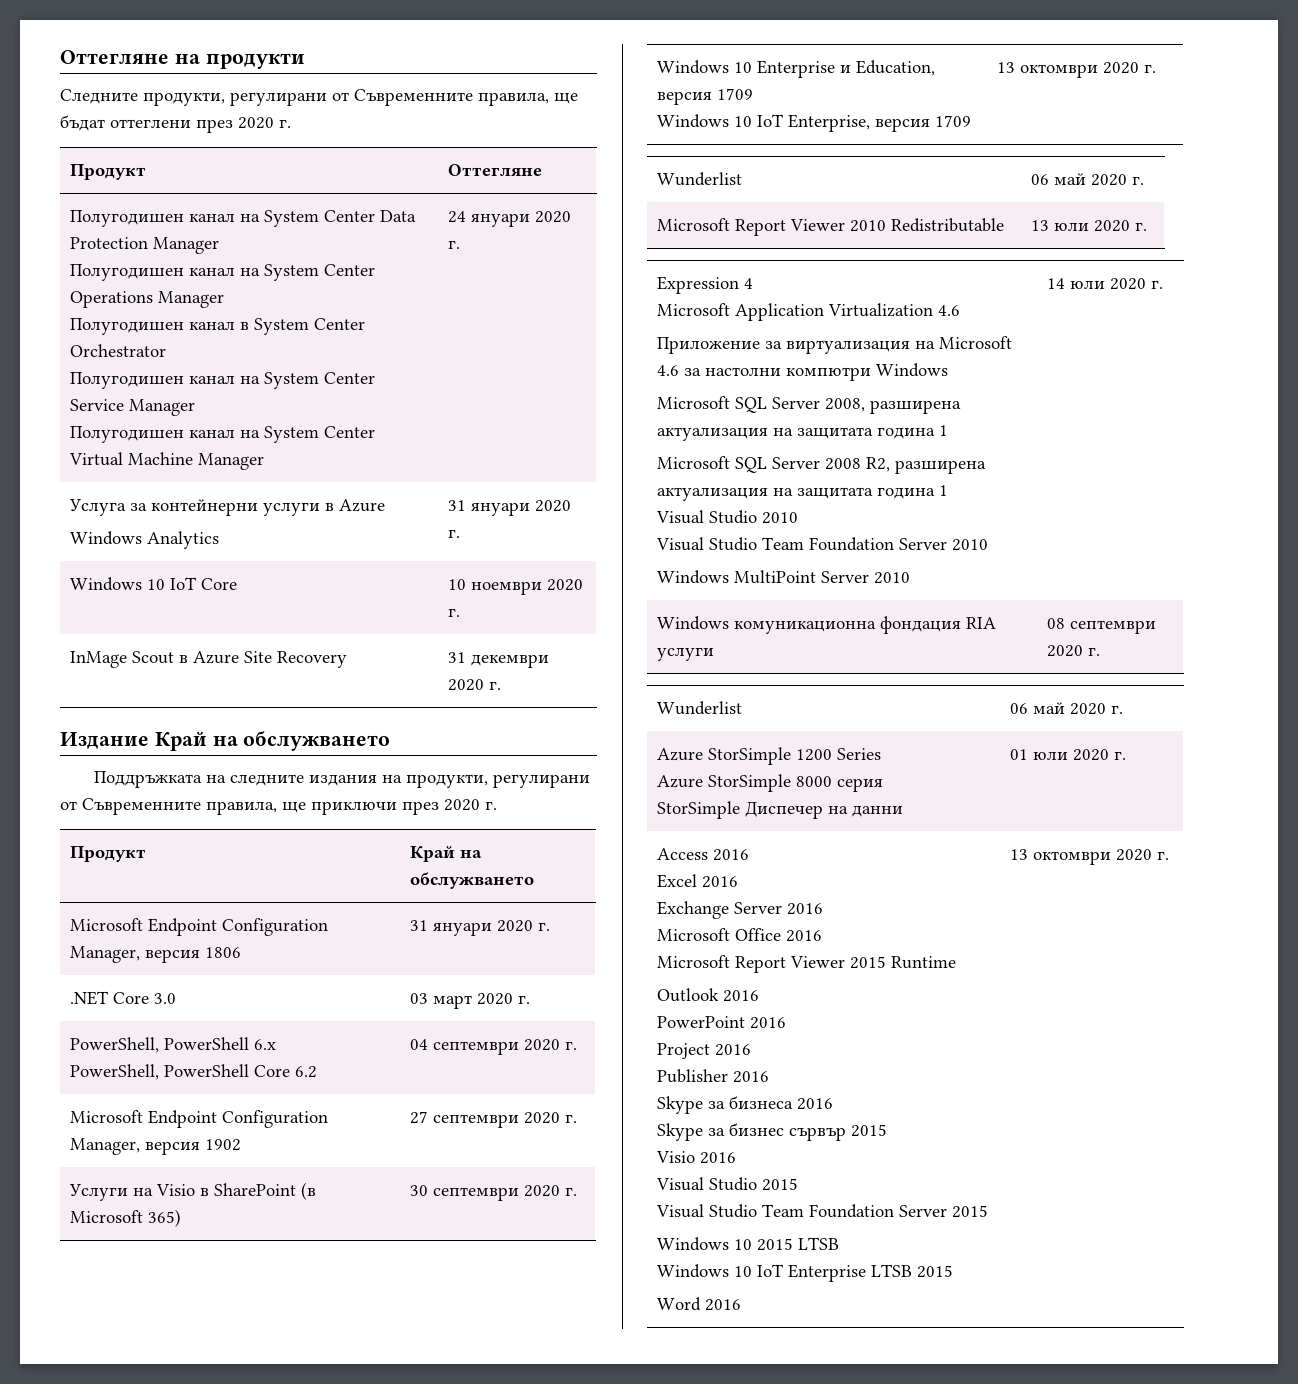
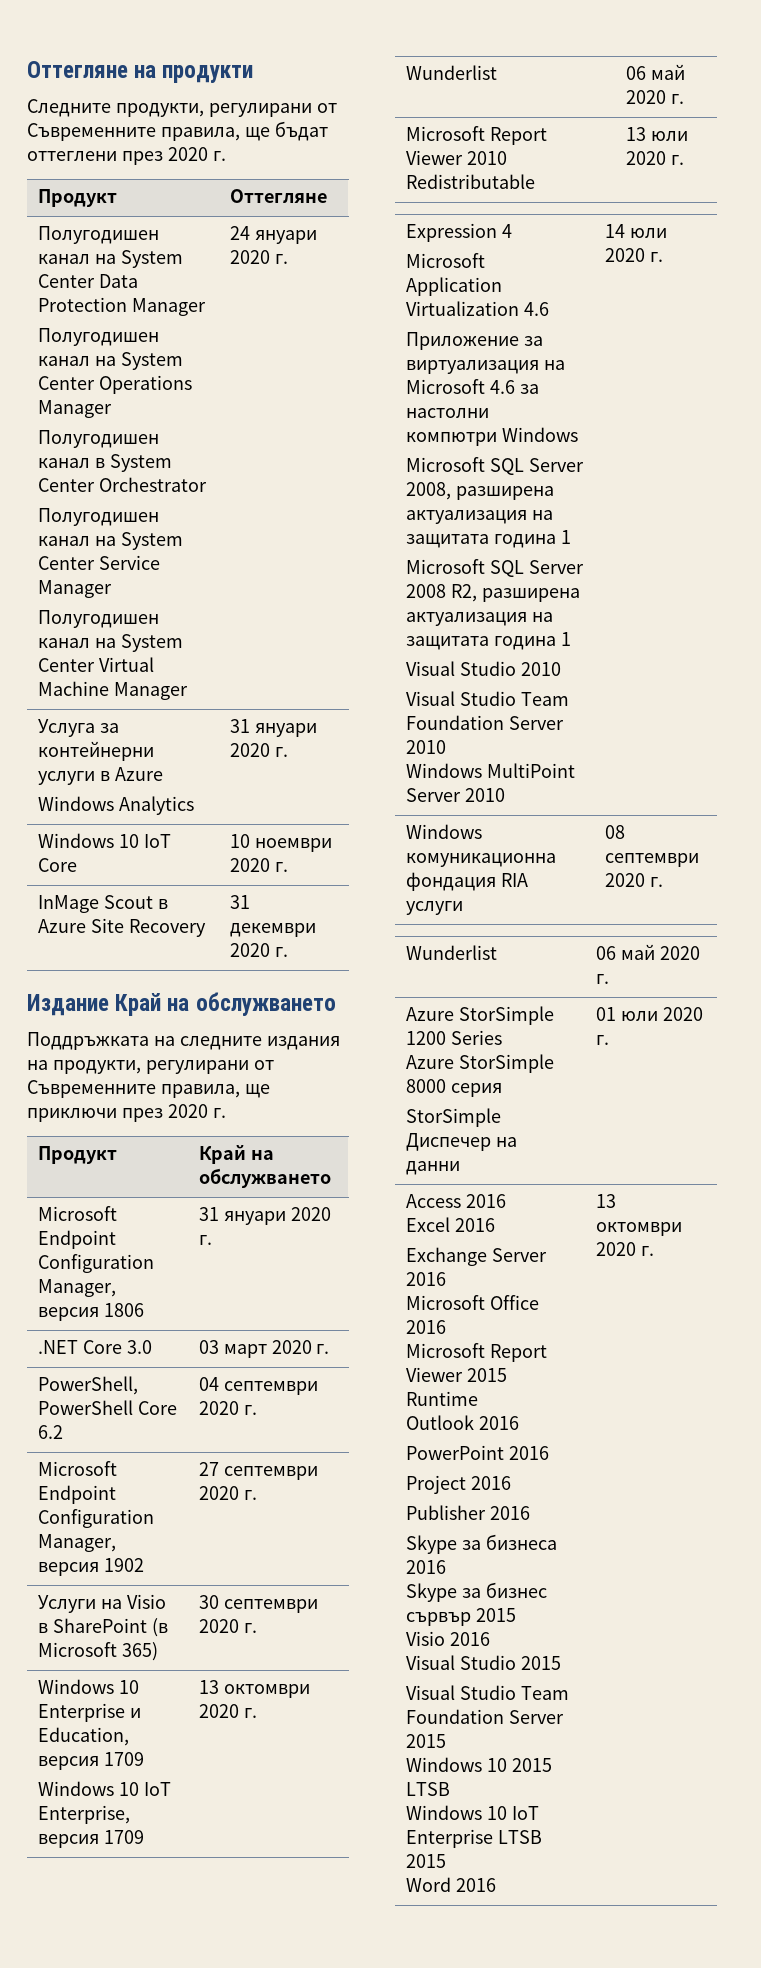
- PowerShell, PowerShell 6.x

